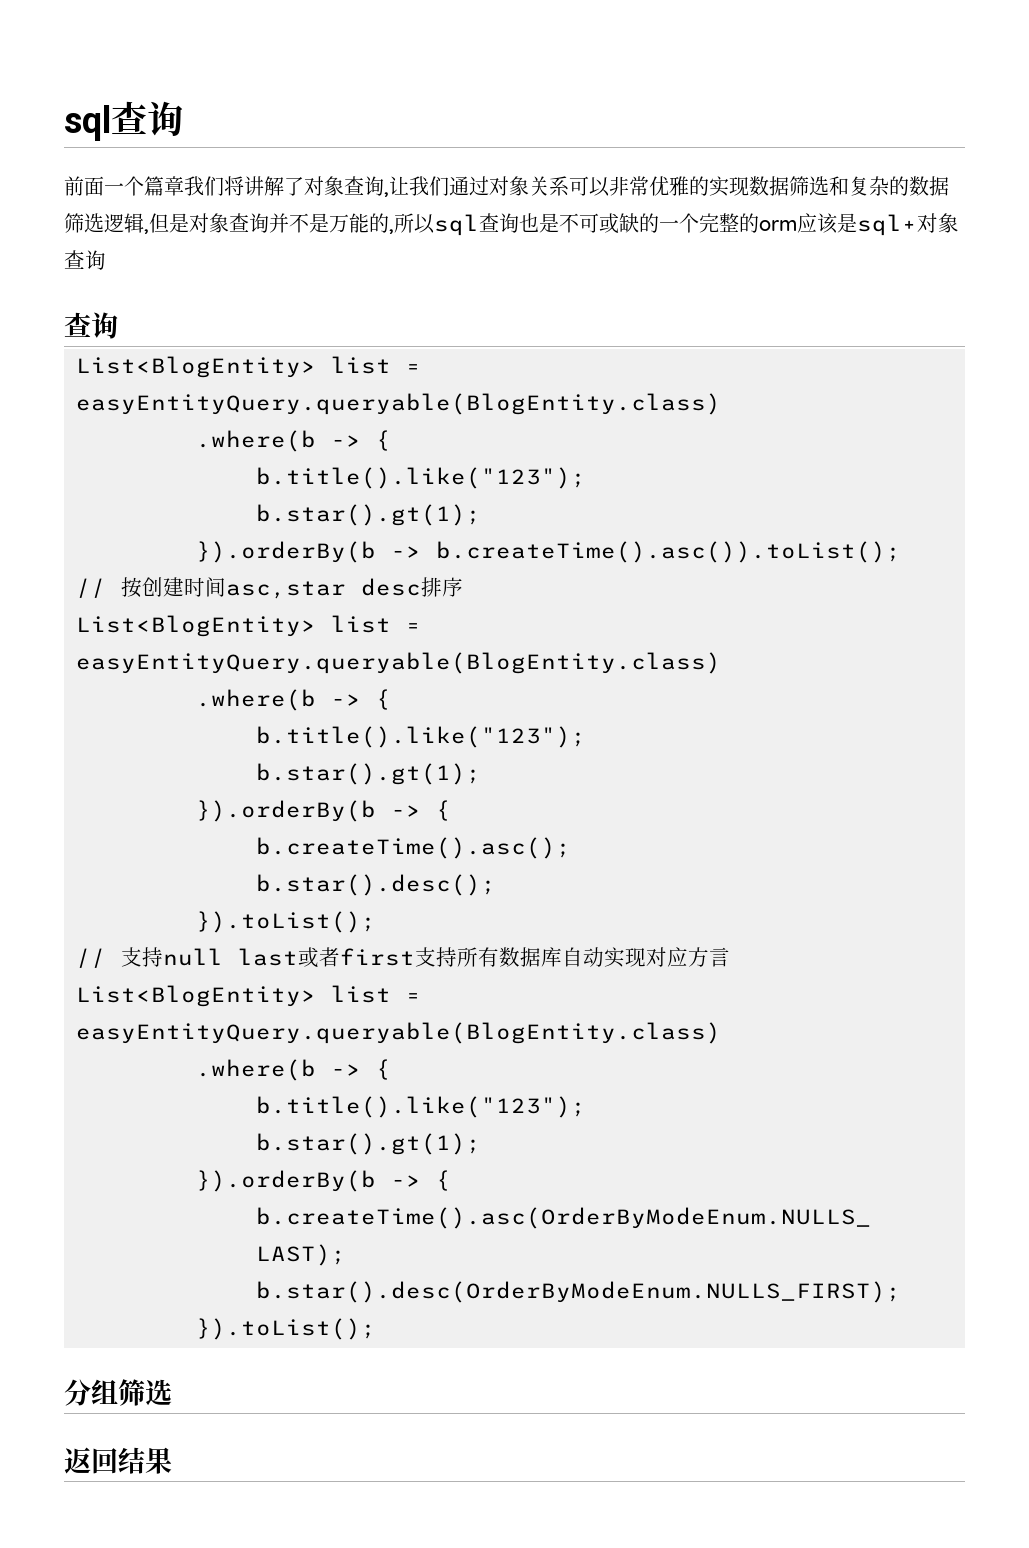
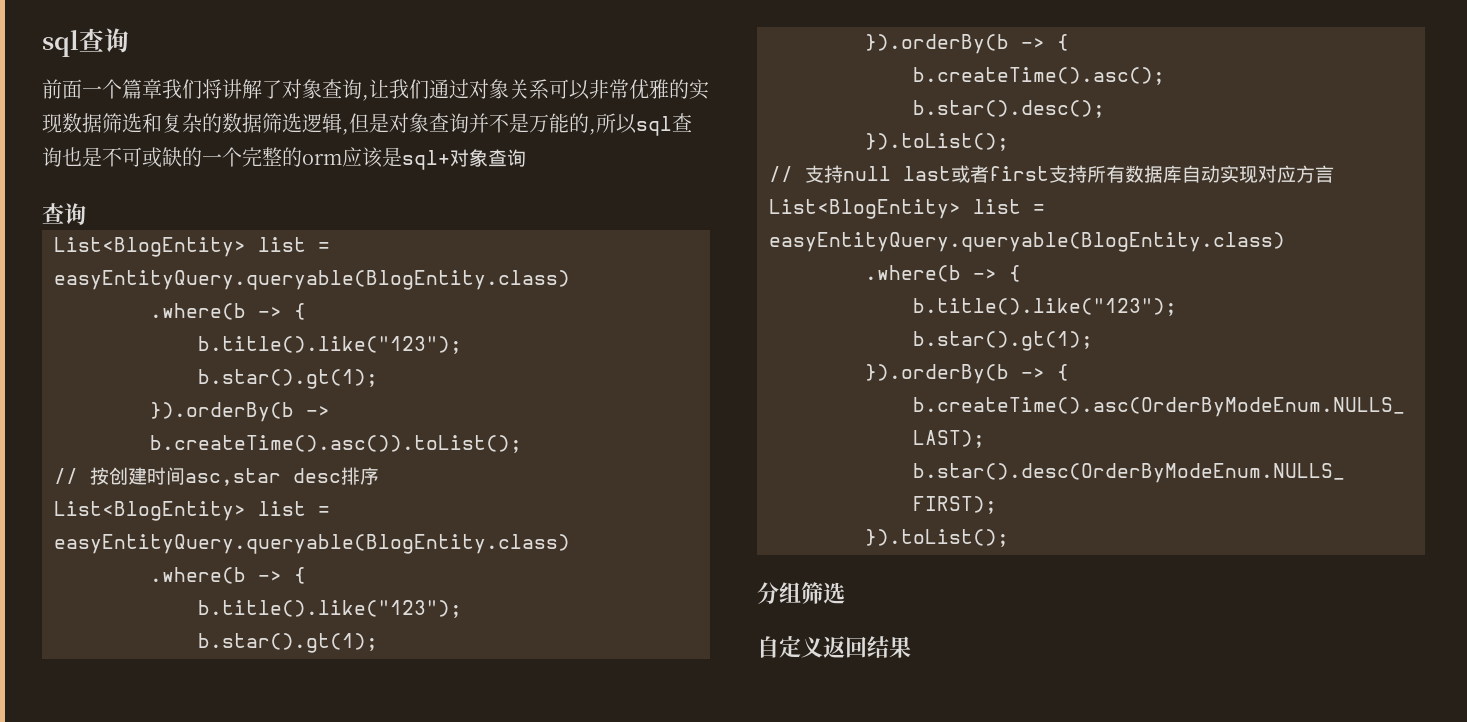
- 返回结果
+ 自定义返回结果

